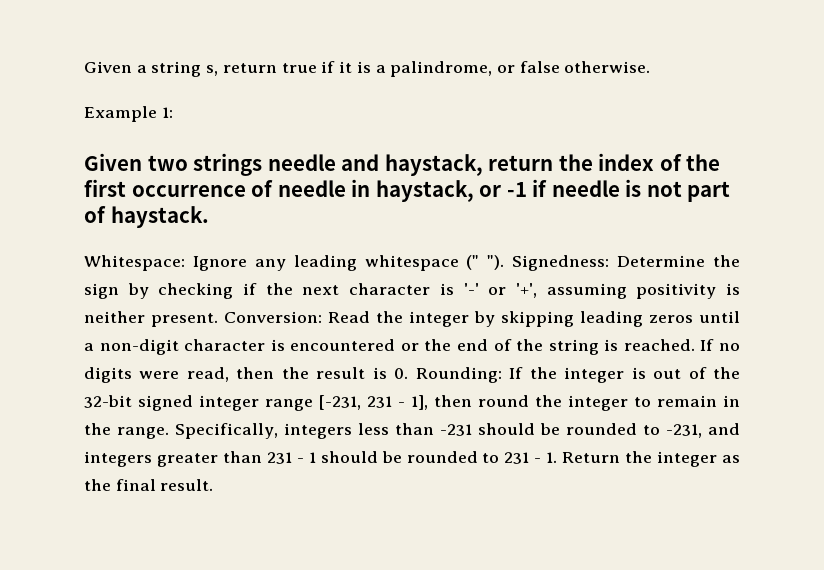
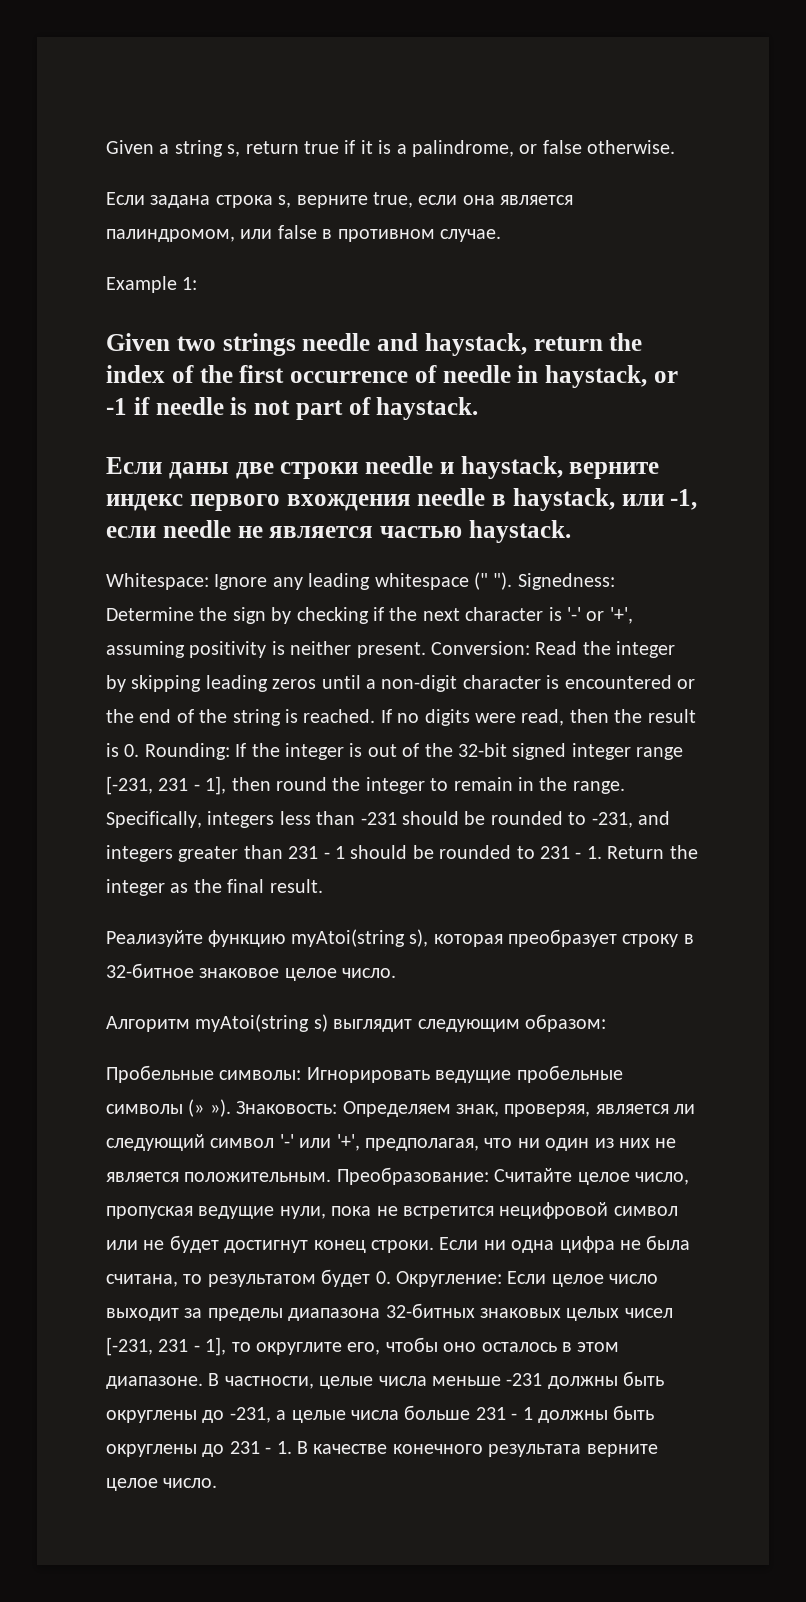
+ Если задана строка s, верните true, если она является палиндромом, или false в противном случае.
+ Если даны две строки needle и haystack, верните индекс первого вхождения needle в haystack, или -1, если needle не является частью haystack.
+ Реализуйте функцию myAtoi(string s), которая преобразует строку в 32-битное знаковое целое число.
+ Алгоритм myAtoi(string s) выглядит следующим образом:
+ Пробельные символы: Игнорировать ведущие пробельные символы (» »). Знаковость: Определяем знак, проверяя, является ли следующий символ '-' или '+', предполагая, что ни один из них не является положительным. Преобразование: Считайте целое число, пропуская ведущие нули, пока не встретится нецифровой символ или не будет достигнут конец строки. Если ни одна цифра не была считана, то результатом будет 0. Округление: Если целое число выходит за пределы диапазона 32-битных знаковых целых чисел [-231, 231 - 1], то округлите его, чтобы оно осталось в этом диапазоне. В частности, целые числа меньше -231 должны быть округлены до -231, а целые числа больше 231 - 1 должны быть округлены до 231 - 1. В качестве конечного результата верните целое число.

